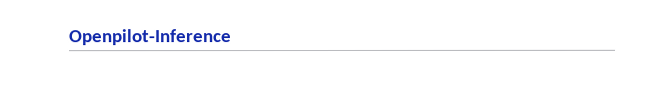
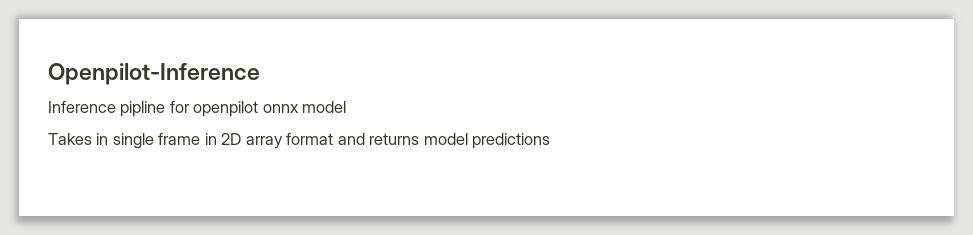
+ Inference pipline for openpilot onnx model
+ Takes in single frame in 2D array format and returns model predictions

